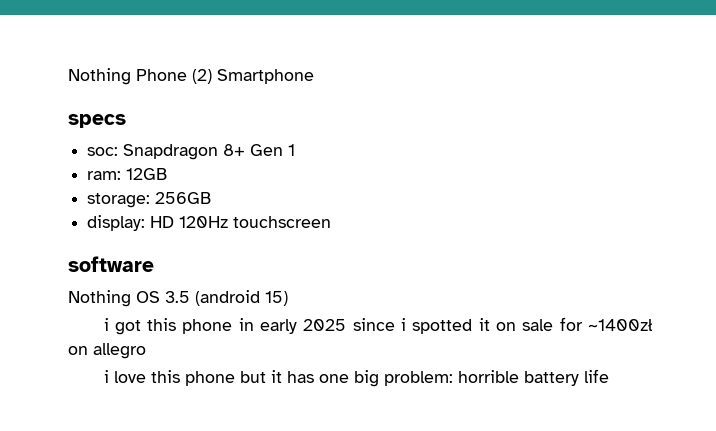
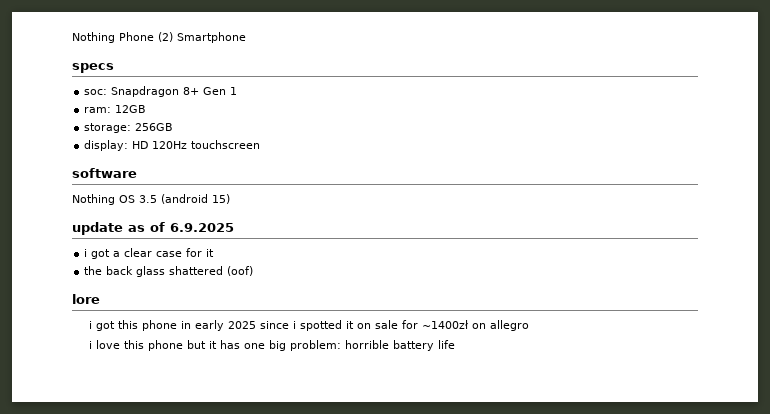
+ update as of 6.9.2025
+ i got a clear case for it
+ the back glass shattered (oof)
+ lore

